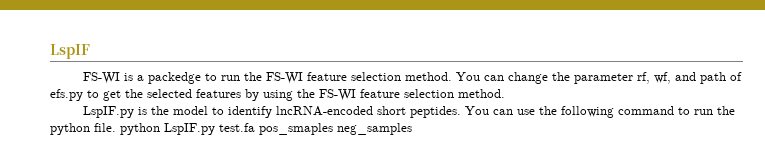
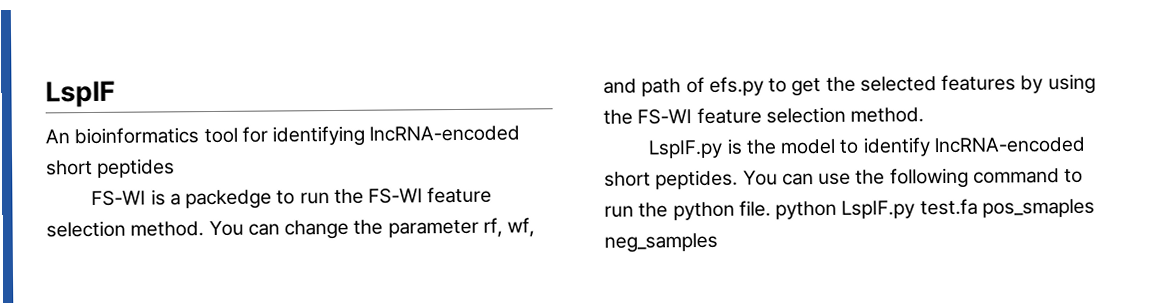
+ An bioinformatics tool for identifying lncRNA-encoded short peptides

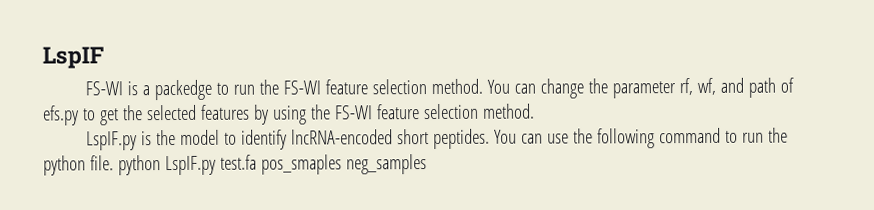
- An bioinformatics tool for identifying lncRNA-encoded short peptides

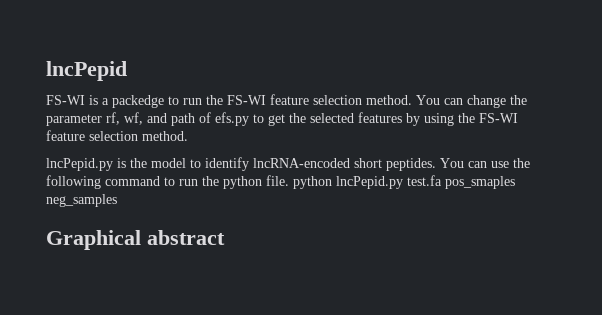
- LspIF
+ lncPepid
- LspIF.py is the model to identify lncRNA-encoded short peptides.
+ lncPepid.py is the model to identify lncRNA-encoded short peptides.
- You can use the following command to run the python file. python LspIF.py test.fa pos_smaples neg_samples
+ You can use the following command to run the python file. python lncPepid.py test.fa pos_smaples neg_samples
+ Graphical abstract

